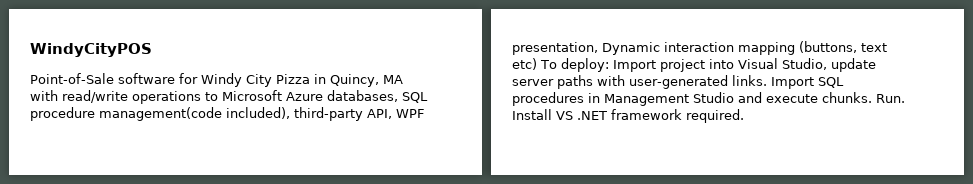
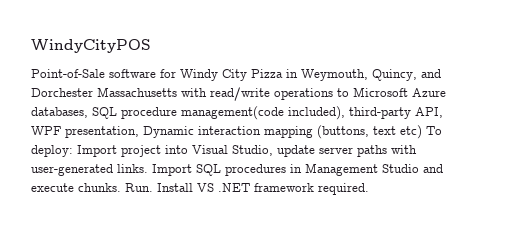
- Point-of-Sale software for Windy City Pizza in Quincy, MA with read/write operations to Microsoft Azure databases, SQL procedure management(code included), third-party API, WPF presentation, Dynamic interaction mapping (buttons, text etc) To deploy: Import project into Visual Studio, update server paths with user-generated links.
+ Point-of-Sale software for Windy City Pizza in Weymouth, Quincy, and Dorchester Massachusetts with read/write operations to Microsoft Azure databases, SQL procedure management(code included), third-party API, WPF presentation, Dynamic interaction mapping (buttons, text etc) To deploy: Import project into Visual Studio, update server paths with user-generated links.

